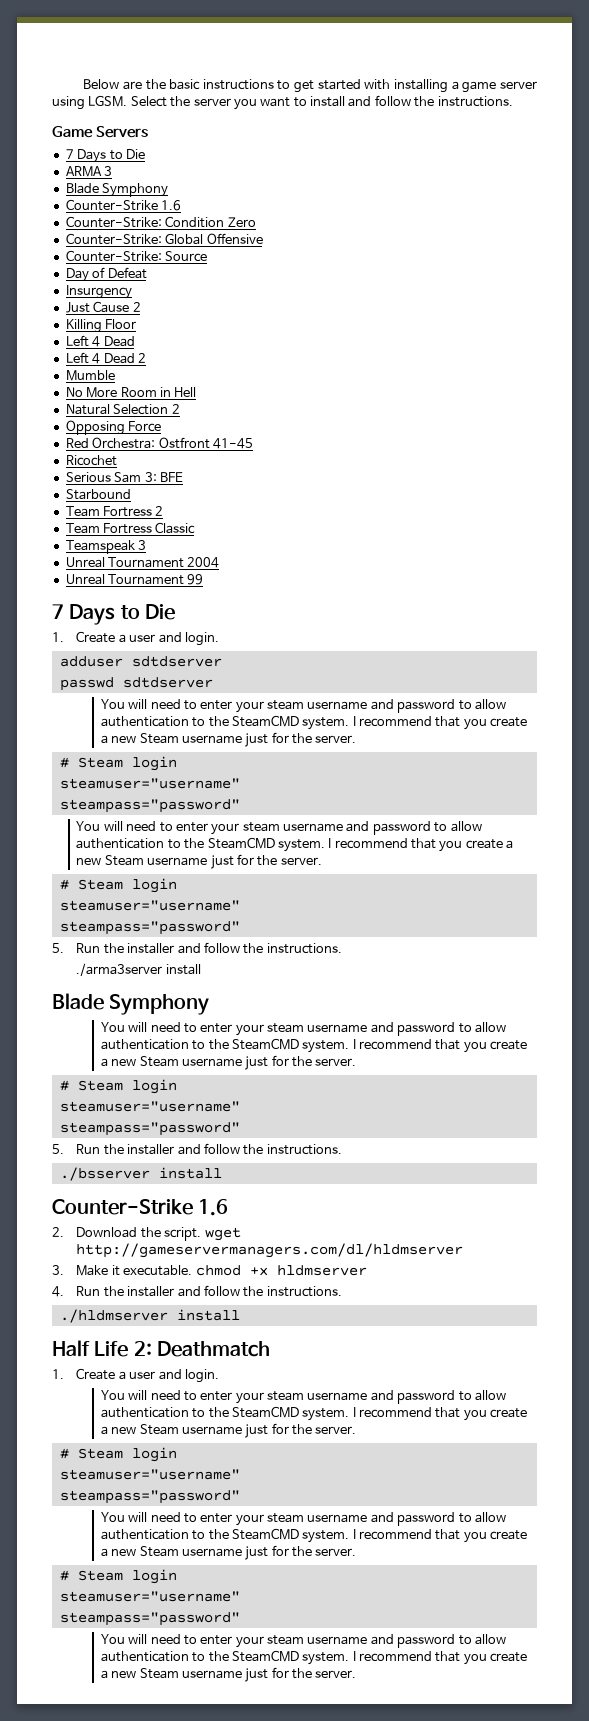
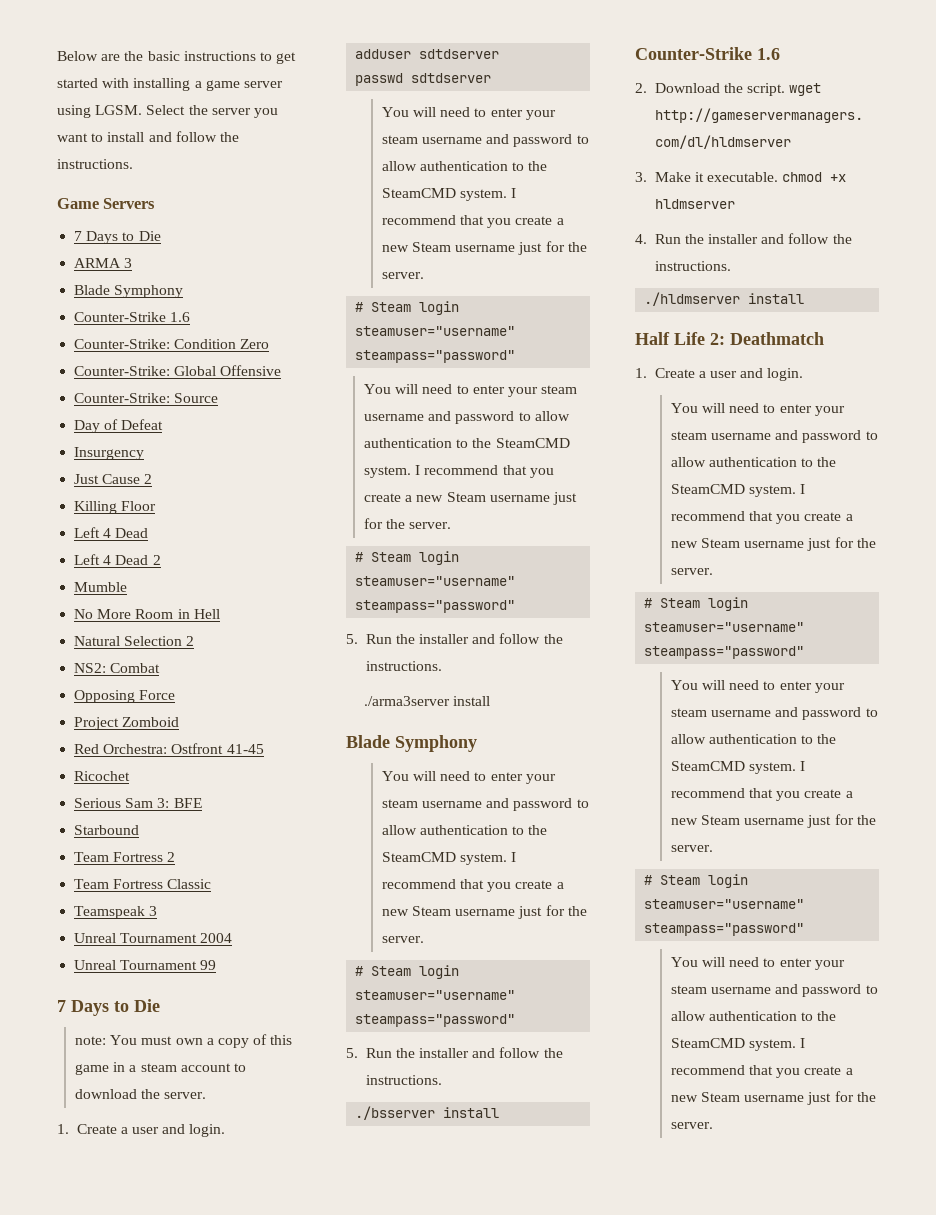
+ NS2: Combat
+ Project Zomboid
+ note: You must own a copy of this game in a steam account to download the server.

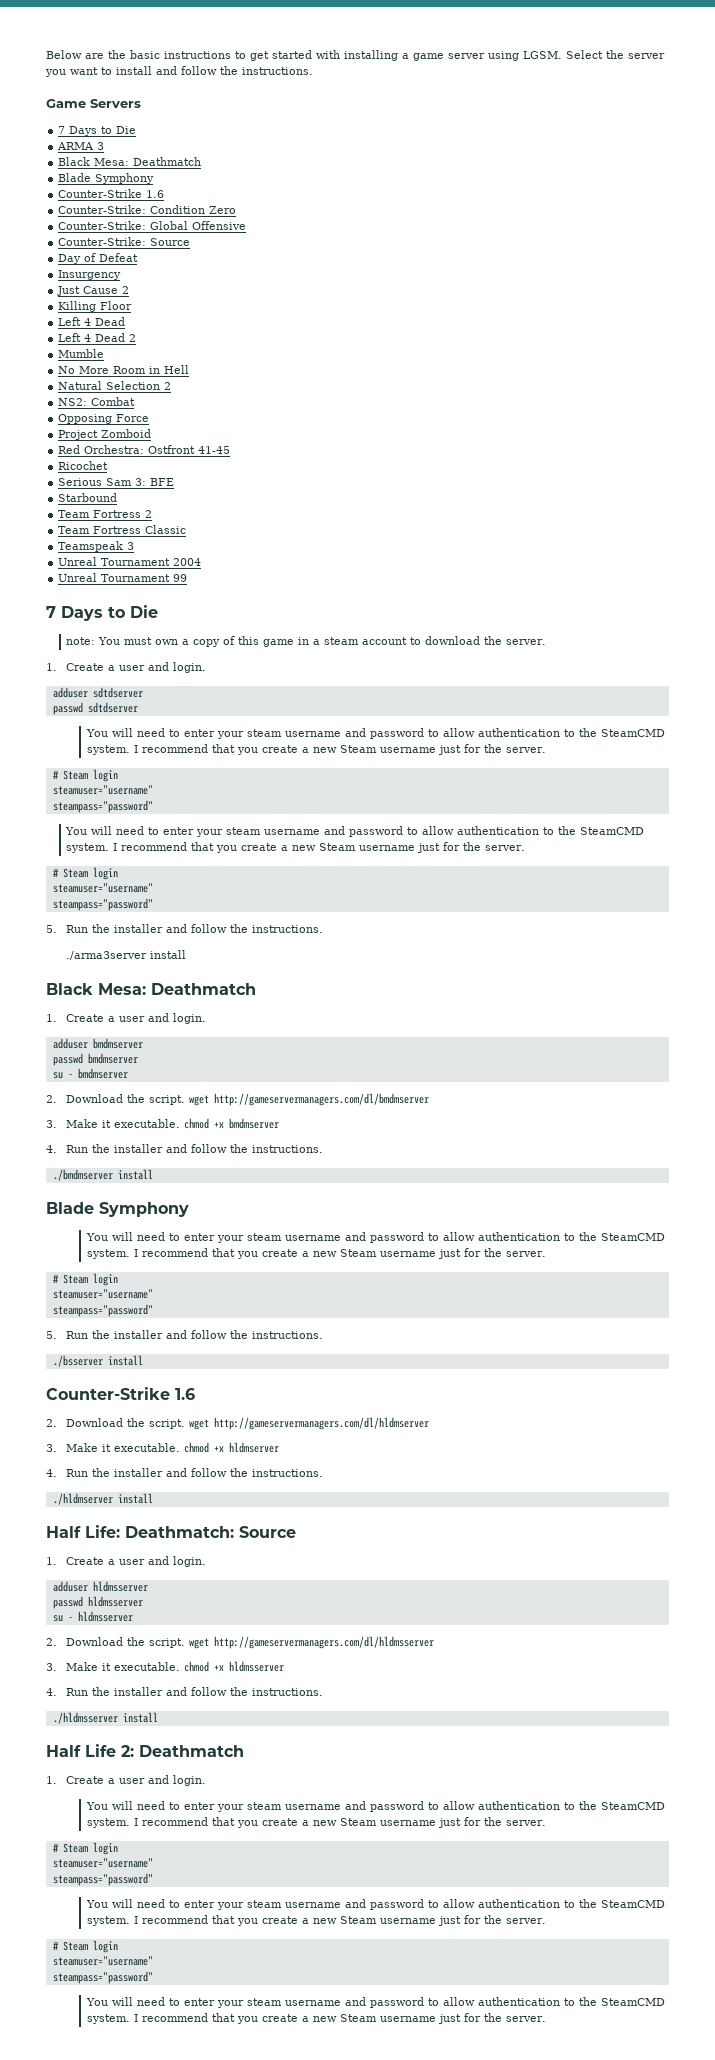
  ARMA 3
+ Black Mesa: Deathmatch
  ./arma3server install
+ Black Mesa: Deathmatch
+ 1. Create a user and login.
+ adduser bmdmserver
+ passwd bmdmserver
+ su - bmdmserver
+ 2. Download the script. wget http://gameservermanagers.com/dl/bmdmserver
+ 3. Make it executable. chmod +x bmdmserver
+ 4. Run the installer and follow the instructions.
+ ./bmdmserver install
+ Half Life: Deathmatch: Source
+ 1. Create a user and login.
+ adduser hldmsserver
+ passwd hldmsserver
+ su - hldmsserver
+ 2. Download the script. wget http://gameservermanagers.com/dl/hldmsserver
+ 3. Make it executable. chmod +x hldmsserver
+ 4. Run the installer and follow the instructions.
+ ./hldmsserver install

